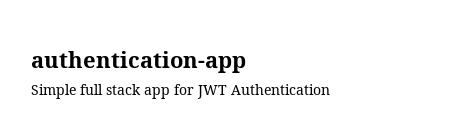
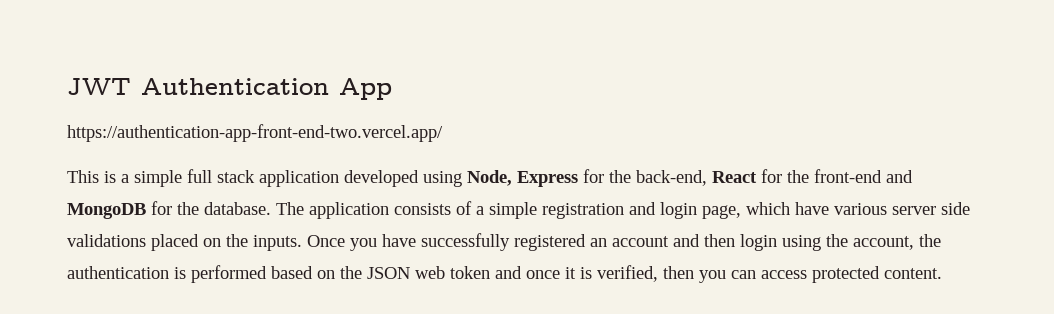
- authentication-app
- Simple full stack app for JWT Authentication
+ JWT Authentication App
+ https://authentication-app-front-end-two.vercel.app/
+ This is a simple full stack application developed using Node, Express for the back-end, React for the front-end and MongoDB for the database. The application consists of a simple registration and login page, which have various server side validations placed on the inputs. Once you have successfully registered an account and then login using the account, the authentication is performed based on the JSON web token and once it is verified, then you can access protected content.

